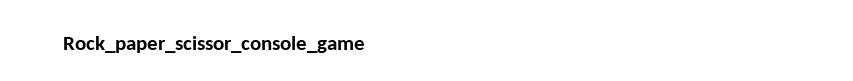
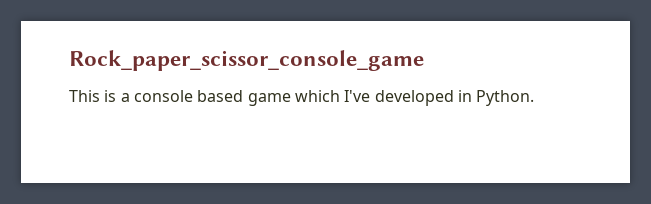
+ This is a console based game which I've developed in Python.

